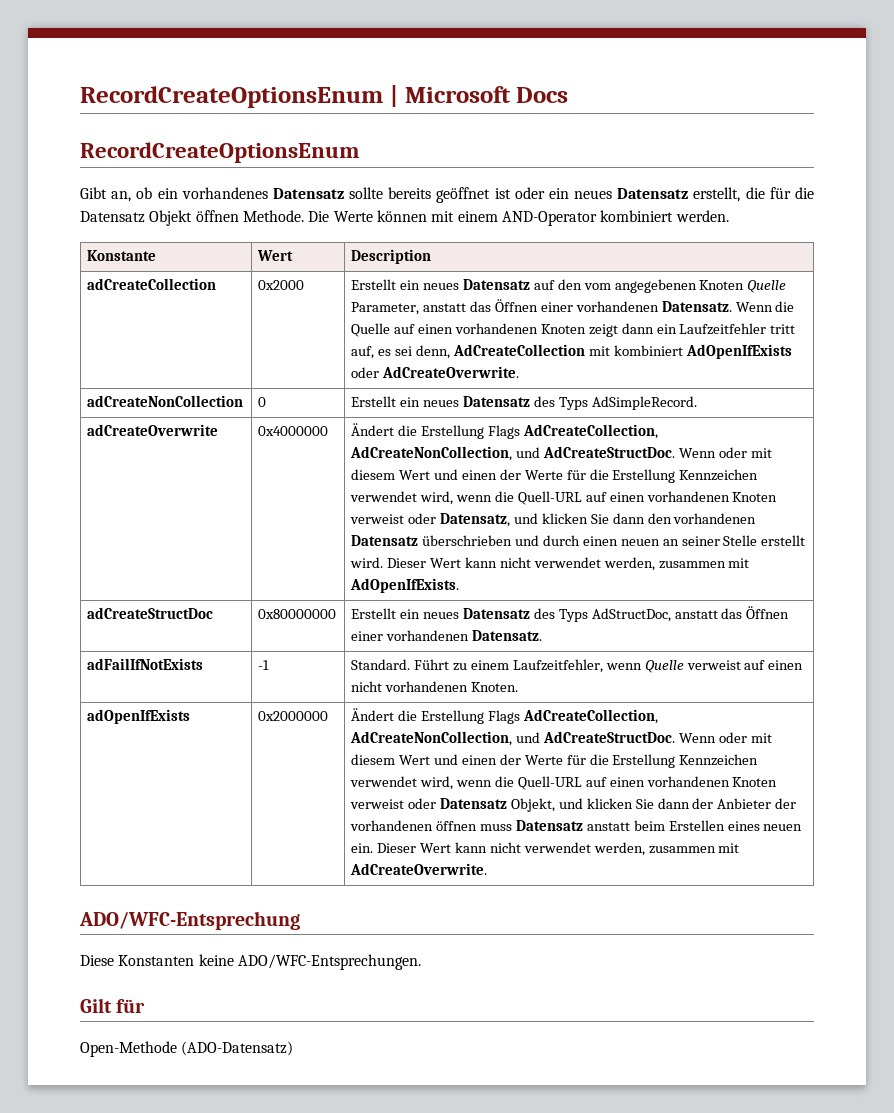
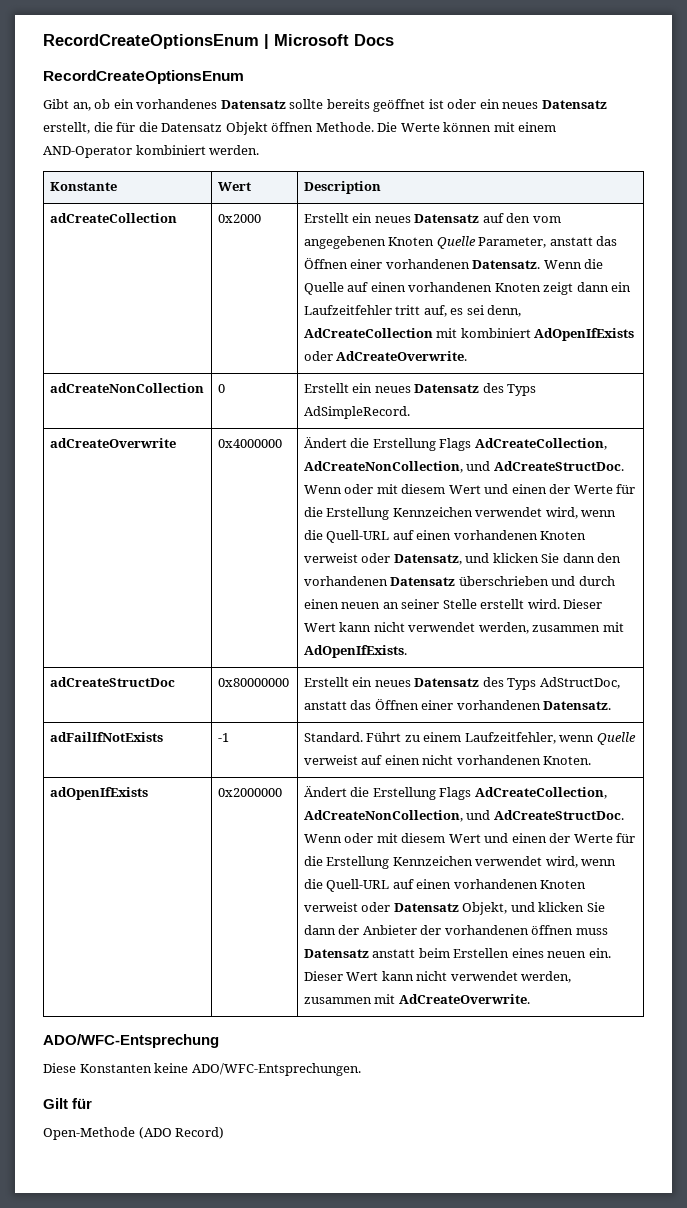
- Open-Methode (ADO-Datensatz)
+ Open-Methode (ADO Record)

